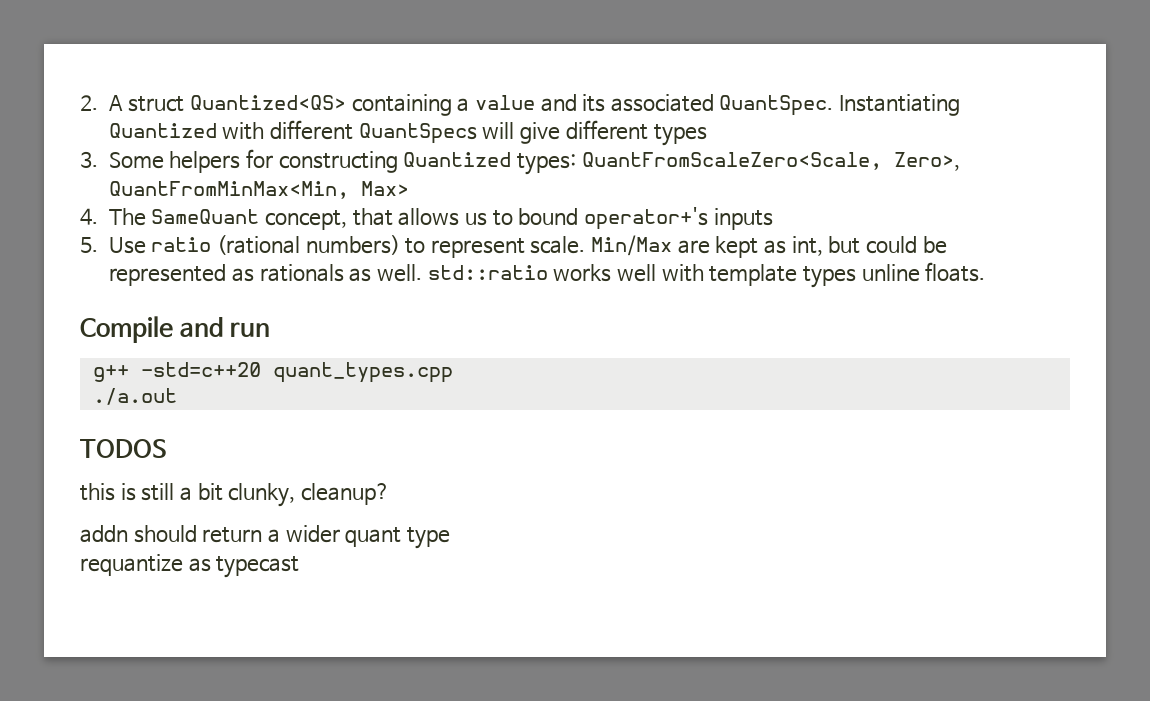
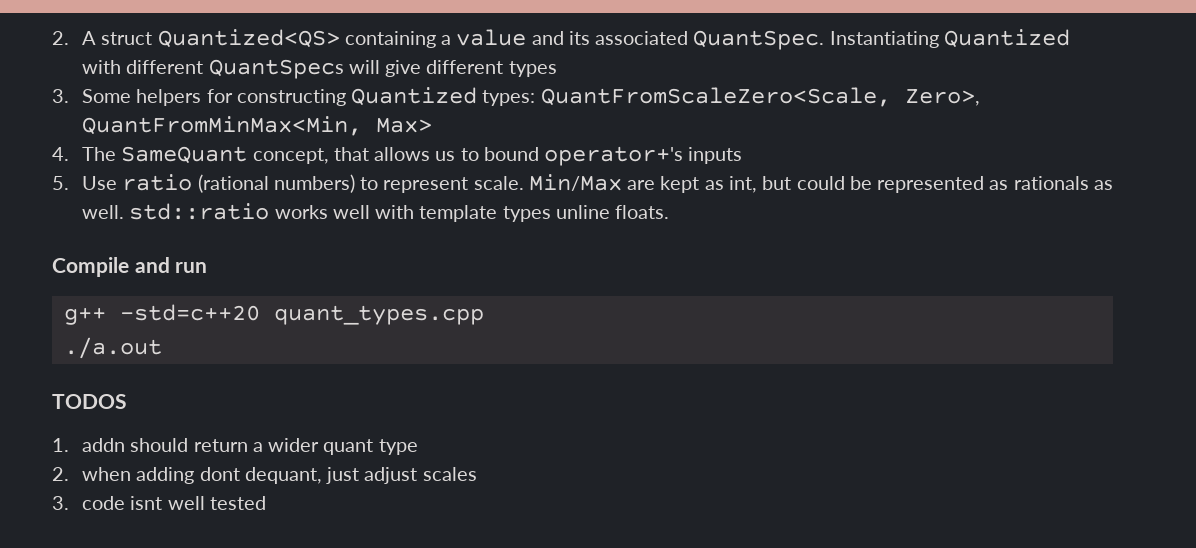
- this is still a bit clunky, cleanup?
- addn should return a wider quant type
+ 1. addn should return a wider quant type
- requantize as typecast
+ 2. when adding dont dequant, just adjust scales
+ 3. code isnt well tested

